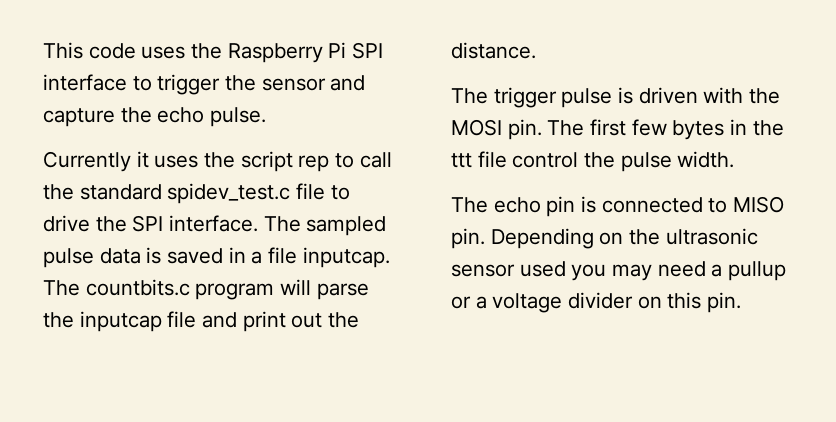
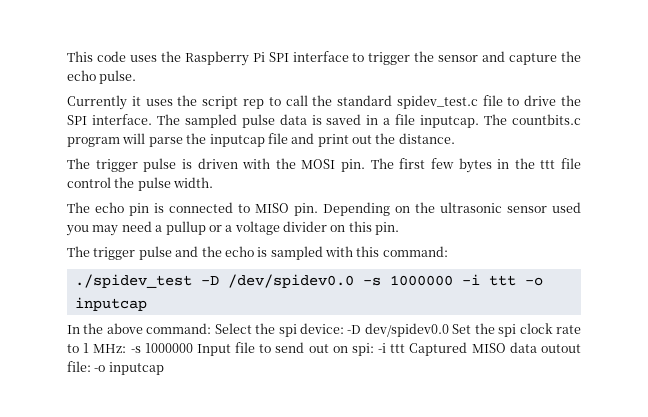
+ The trigger pulse and the echo is sampled with this command:
+ ./spidev_test -D /dev/spidev0.0 -s 1000000 -i ttt -o inputcap
+ In the above command: Select the spi device: -D dev/spidev0.0 Set the spi clock rate to 1 MHz: -s 1000000 Input file to send out on spi: -i ttt Captured MISO data outout file: -o inputcap

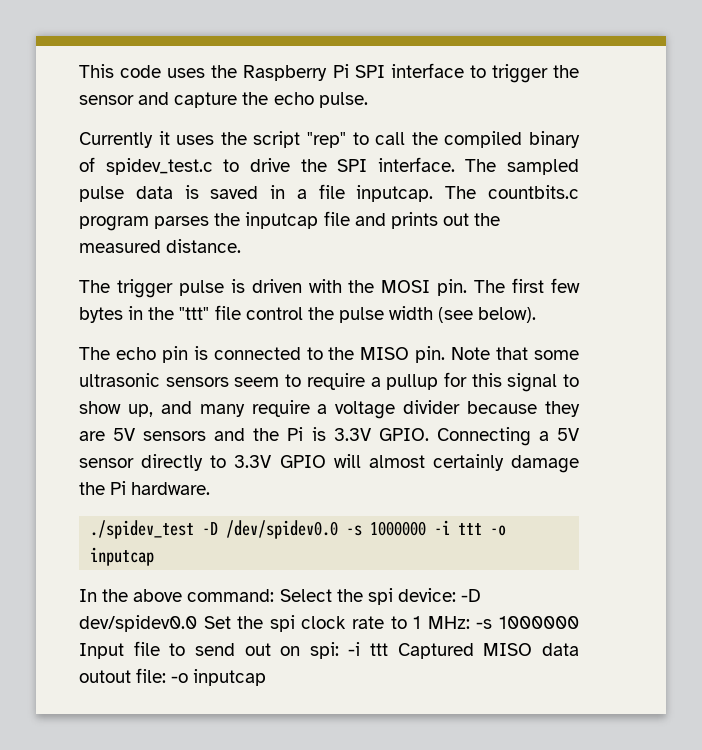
- Currently it uses the script rep to call the standard spidev_test.c file to drive the SPI interface.
+ Currently it uses the script "rep" to call the compiled binary of spidev_test.c to drive the SPI interface.
- The countbits.c program will parse the inputcap file and print out the distance.
+ The countbits.c program parses the inputcap file and prints out the measured distance.
- The first few bytes in the ttt file control the pulse width.
+ The first few bytes in the "ttt" file control the pulse width (see below).
- The echo pin is connected to MISO pin.
+ The echo pin is connected to the MISO pin.
- Depending on the ultrasonic sensor used you may need a pullup or a voltage divider on this pin.
- The trigger pulse and the echo is sampled with this command:
+ Note that some ultrasonic sensors seem to require a pullup for this signal to show up, and many require a voltage divider because they are 5V sensors and the Pi is 3.3V GPIO. Connecting a 5V sensor directly to 3.3V GPIO will almost certainly damage the Pi hardware.

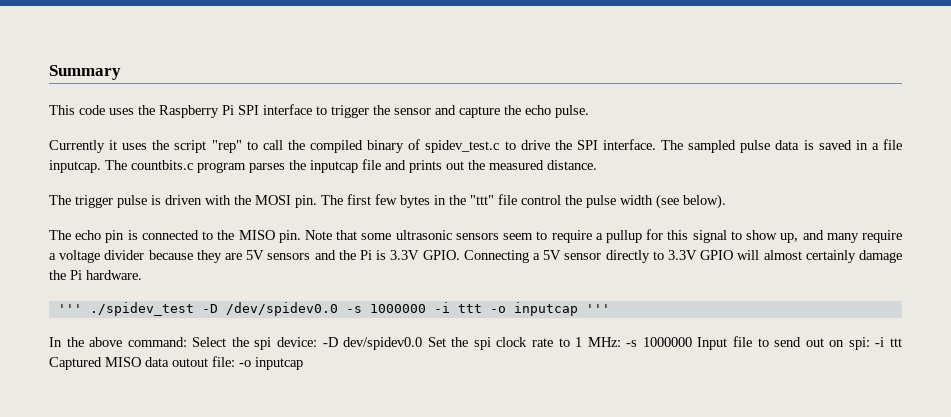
+ Summary
- ./spidev_test -D /dev/spidev0.0 -s 1000000 -i ttt -o inputcap
+ ''' ./spidev_test -D /dev/spidev0.0 -s 1000000 -i ttt -o inputcap '''

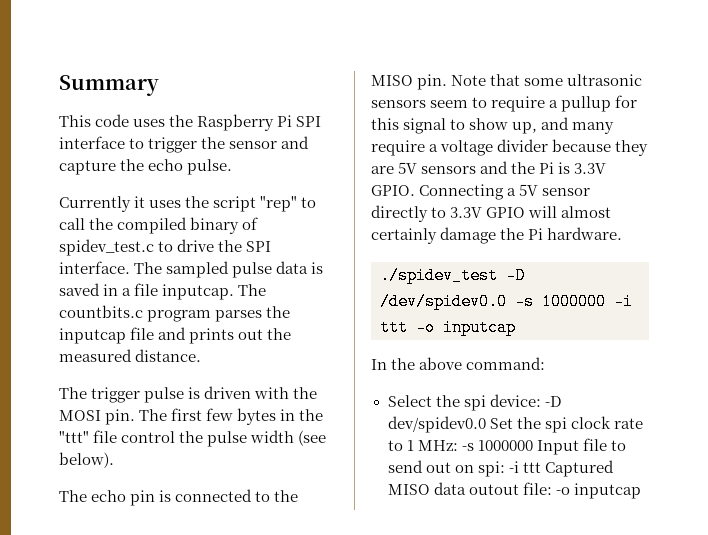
- ''' ./spidev_test -D /dev/spidev0.0 -s 1000000 -i ttt -o inputcap '''
+ ./spidev_test -D /dev/spidev0.0 -s 1000000 -i ttt -o inputcap
- In the above command: Select the spi device: -D dev/spidev0.0 Set the spi clock rate to 1 MHz: -s 1000000 Input file to send out on spi: -i ttt Captured MISO data outout file: -o inputcap
+ In the above command:
+ Select the spi device: -D dev/spidev0.0 Set the spi clock rate to 1 MHz: -s 1000000 Input file to send out on spi: -i ttt Captured MISO data outout file: -o inputcap

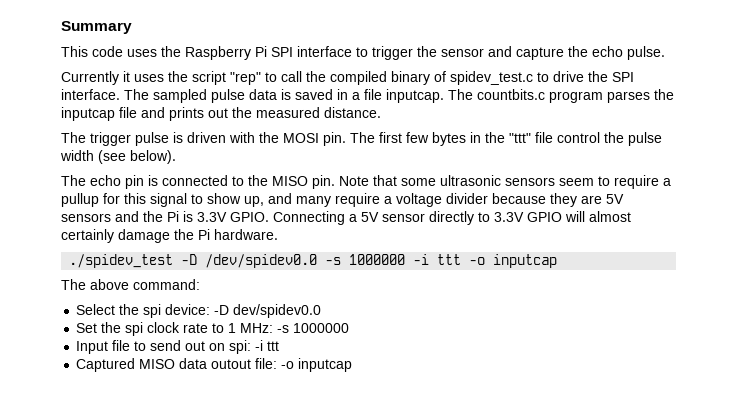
- In the above command:
+ The above command:
- Select the spi device: -D dev/spidev0.0 Set the spi clock rate to 1 MHz: -s 1000000 Input file to send out on spi: -i ttt Captured MISO data outout file: -o inputcap
+ Select the spi device: -D dev/spidev0.0
+ Set the spi clock rate to 1 MHz: -s 1000000
+ Input file to send out on spi: -i ttt
+ Captured MISO data outout file: -o inputcap

